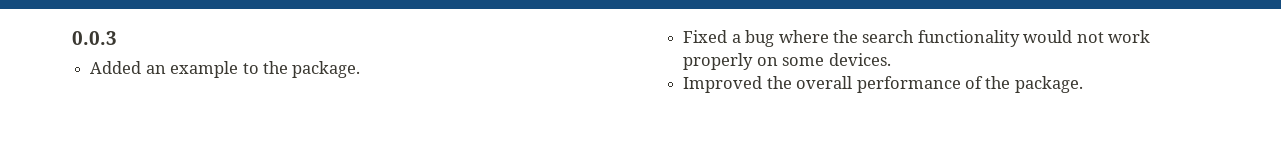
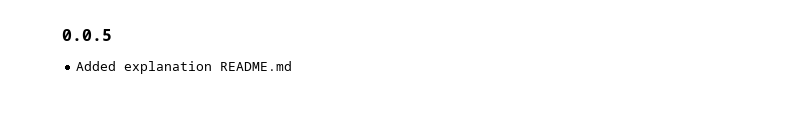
- 0.0.3
+ 0.0.5
- Added an example to the package.
- Fixed a bug where the search functionality would not work properly on some devices.
- Improved the overall performance of the package.
+ Added explanation README.md

